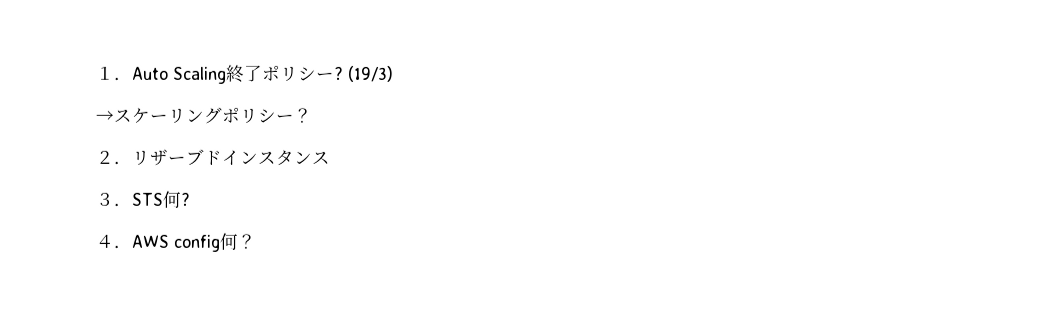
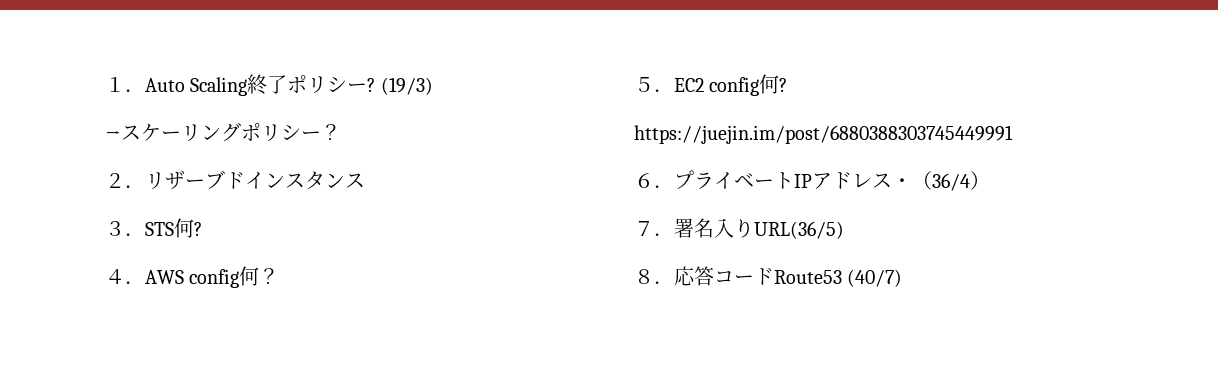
+ ５．EC2 config何?
+ https://juejin.im/post/6880388303745449991
+ ６．プライベートIPアドレス・（36/4）
+ ７．署名入りURL(36/5)
+ ８．応答コードRoute53 (40/7)

